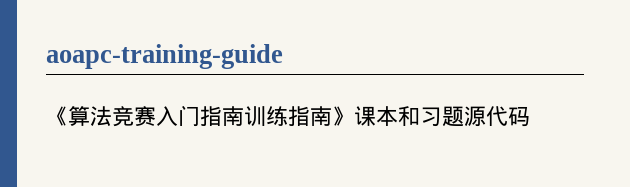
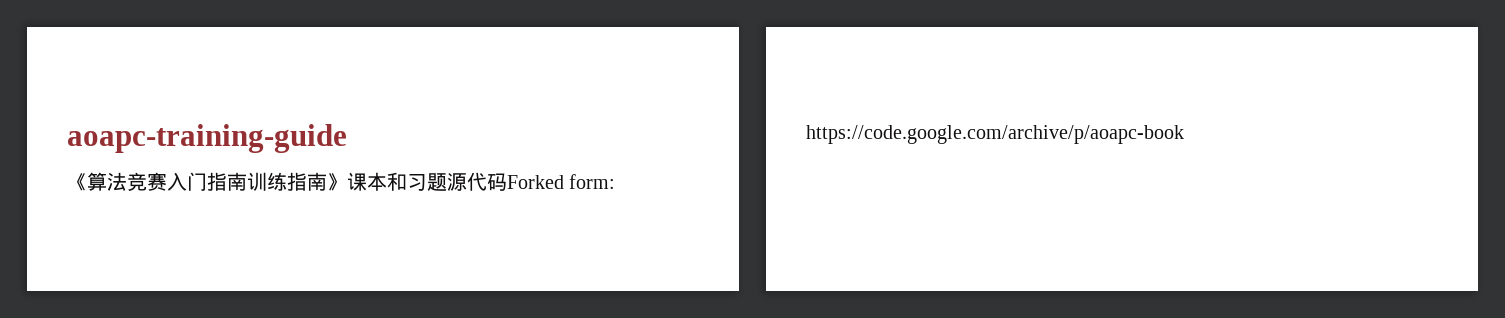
- 《算法竞赛入门指南训练指南》课本和习题源代码
+ 《算法竞赛入门指南训练指南》课本和习题源代码Forked form: https://code.google.com/archive/p/aoapc-book

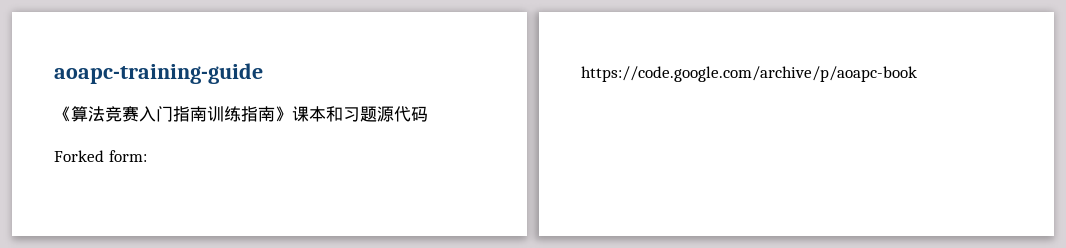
- 《算法竞赛入门指南训练指南》课本和习题源代码Forked form: https://code.google.com/archive/p/aoapc-book
+ 《算法竞赛入门指南训练指南》课本和习题源代码
+ Forked form: https://code.google.com/archive/p/aoapc-book

